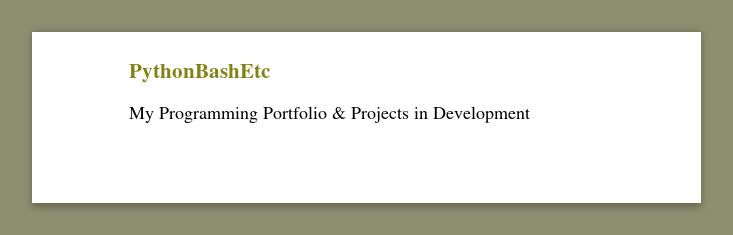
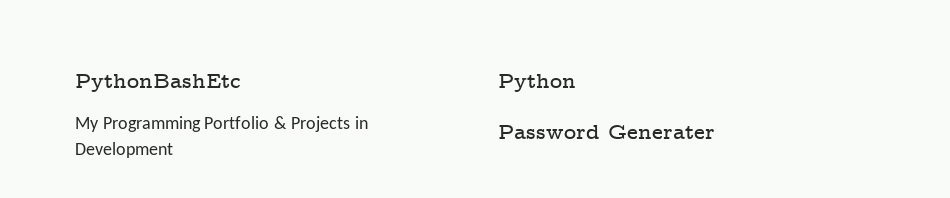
+ Python
+ Password Generater

